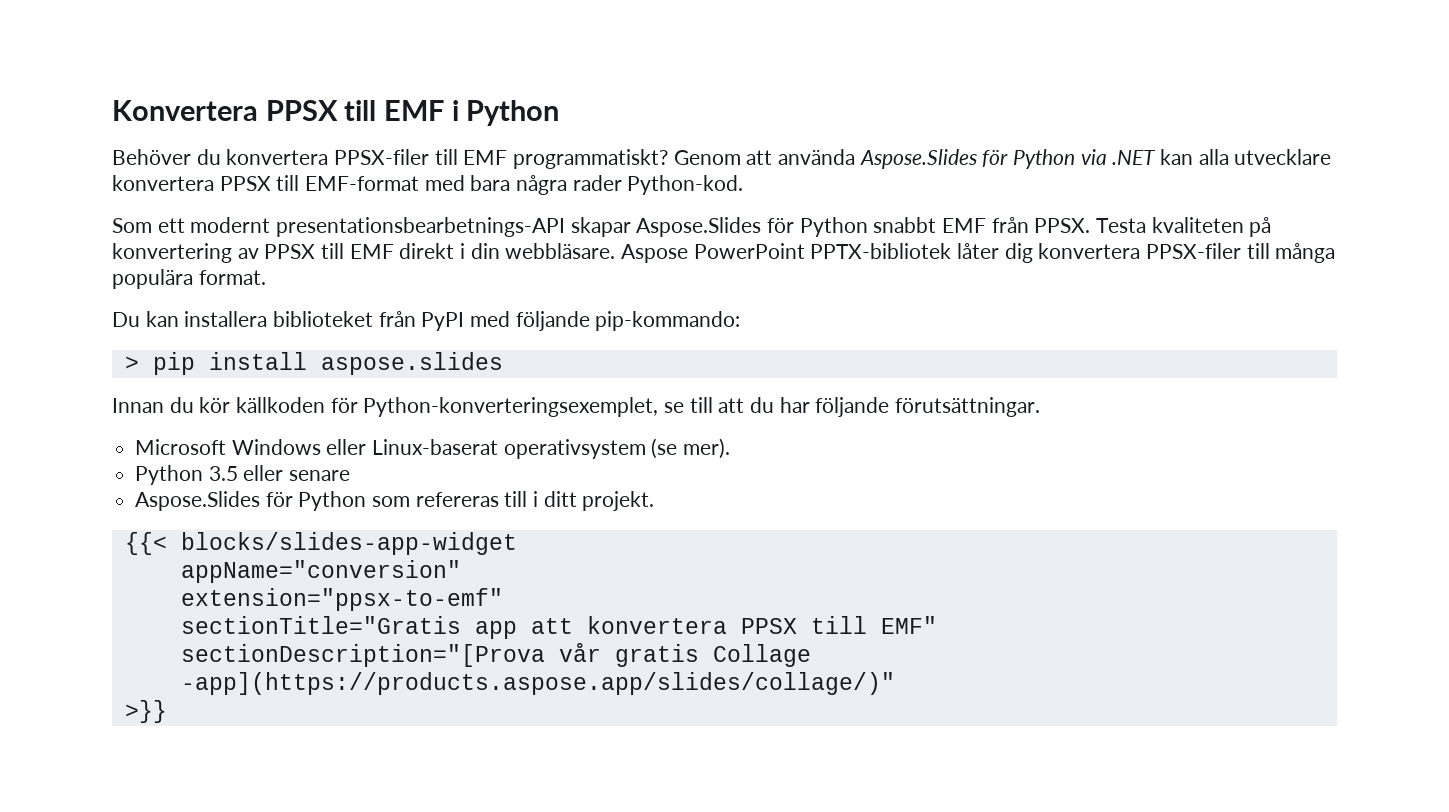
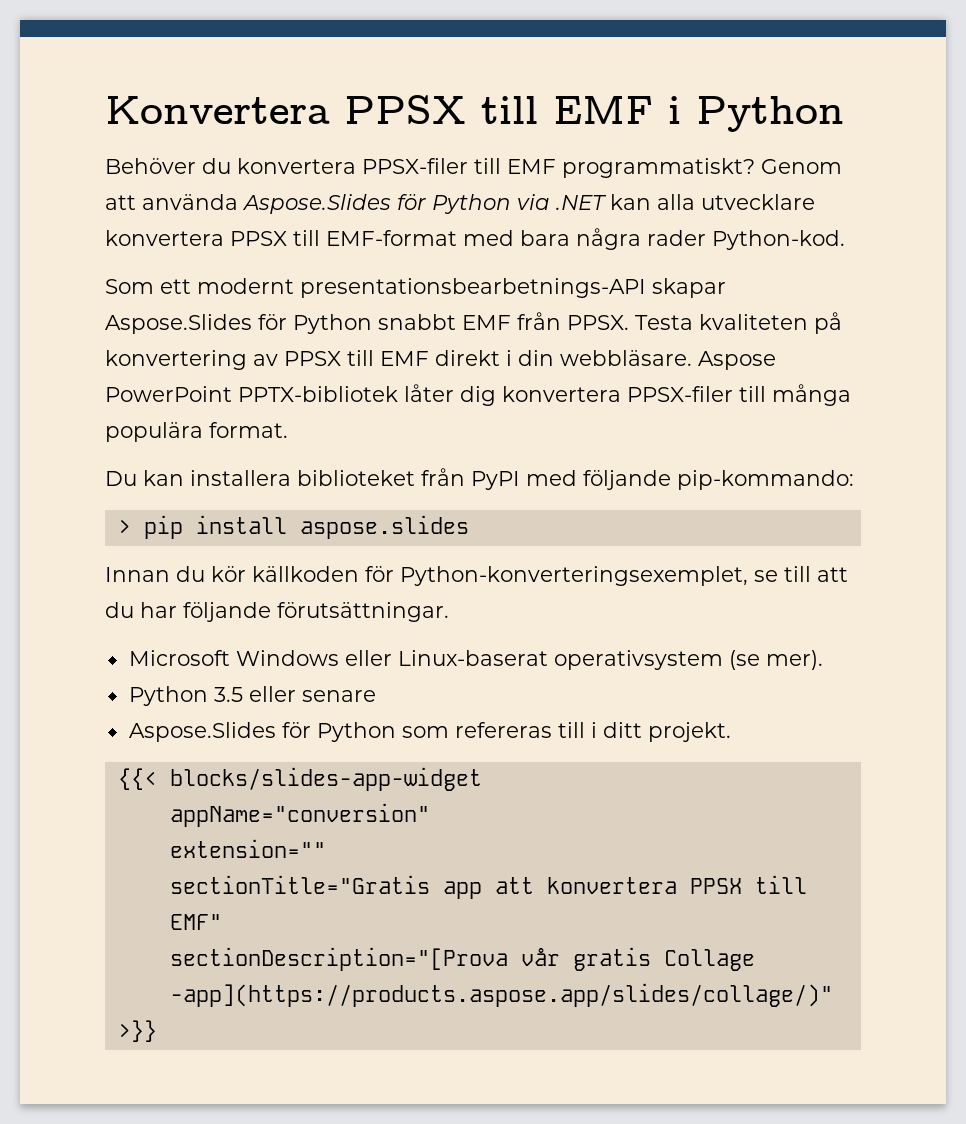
- extension="ppsx-to-emf"
+ extension=""

